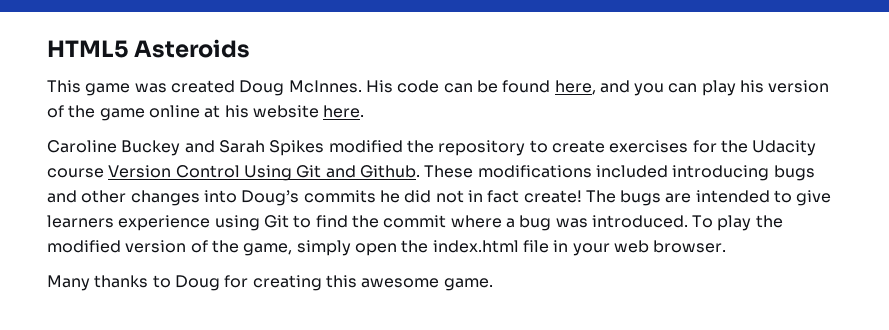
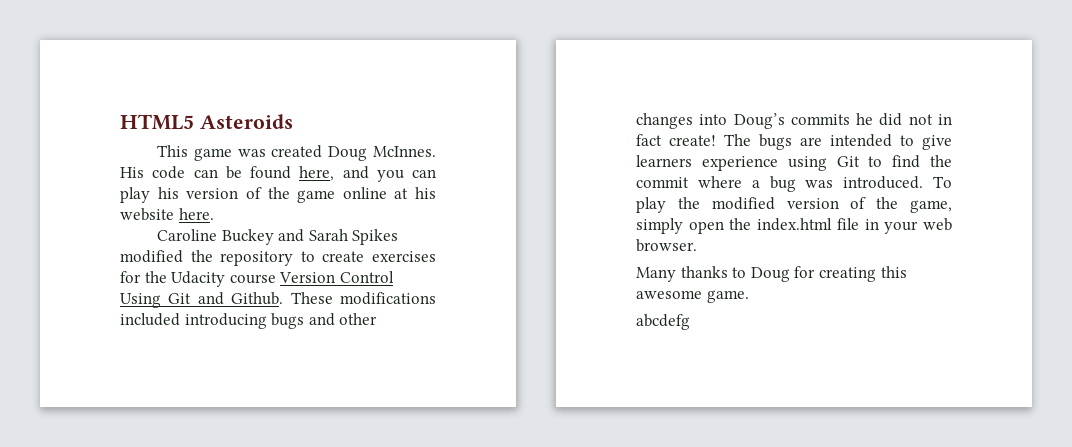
+ abcdefg

